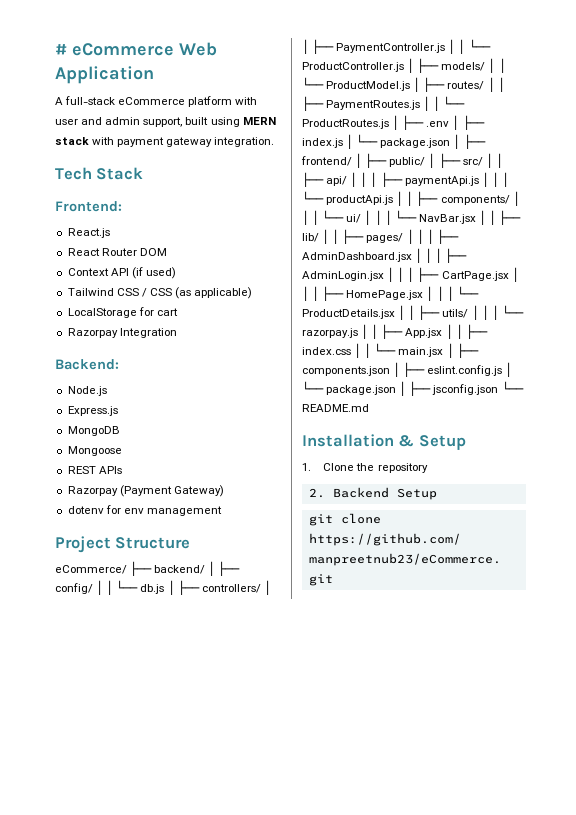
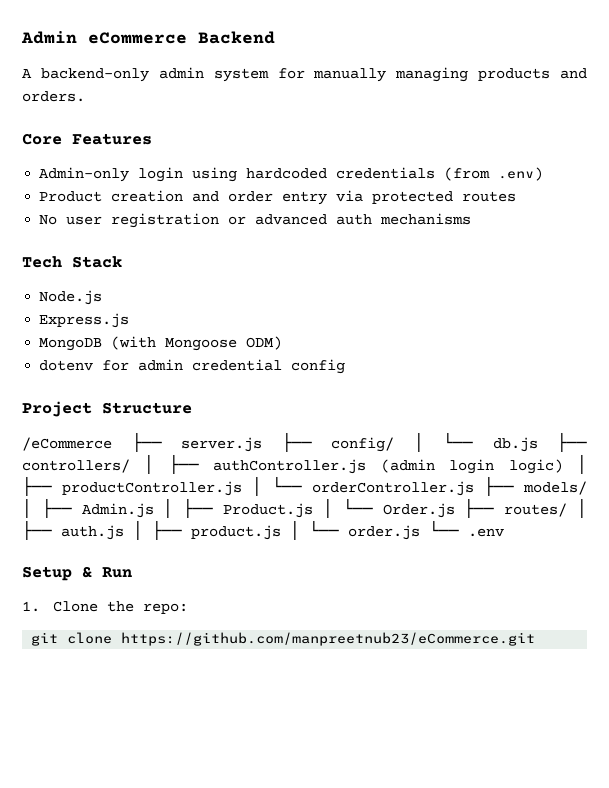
- # eCommerce Web Application
- A full-stack eCommerce platform with user and admin support, built using MERN stack with payment gateway integration.
+ Admin eCommerce Backend
+ A backend-only admin system for manually managing products and orders.
+ Core Features
+ Admin-only login using hardcoded credentials (from .env)
+ Product creation and order entry via protected routes
+ No user registration or advanced auth mechanisms
  Tech Stack
- Frontend:
- React.js
- React Router DOM
- Context API (if used)
- Tailwind CSS / CSS (as applicable)
- LocalStorage for cart
- Razorpay Integration
- Backend:
- MongoDB
- Mongoose
- REST APIs
- Razorpay (Payment Gateway)
+ MongoDB (with Mongoose ODM)
- dotenv for env management
+ dotenv for admin credential config
- eCommerce/ ├── backend/ │ ├── config/ │ │ └── db.js │ ├── controllers/ │ │ ├── PaymentController.js │ │ └── ProductController.js │ ├── models/ │ │ └── ProductModel.js │ ├── routes/ │ │ ├── PaymentRoutes.js │ │ └── ProductRoutes.js │ ├── .env │ ├── index.js │ └── package.json │ ├── frontend/ │ ├── public/ │ ├── src/ │ │ ├── api/ │ │ │ ├── paymentApi.js │ │ │ └── productApi.js │ │ ├── components/ │ │ │ └── ui/ │ │ │ └── NavBar.jsx │ │ ├── lib/ │ │ ├── pages/ │ │ │ ├── AdminDashboard.jsx │ │ │ ├── AdminLogin.jsx │ │ │ ├── CartPage.jsx │ │ │ ├── HomePage.jsx │ │ │ └── ProductDetails.jsx │ │ ├── utils/ │ │ │ └── razorpay.js │ │ ├── App.jsx │ │ ├── index.css │ │ └── main.jsx │ ├── components.json │ ├── eslint.config.js │ └── package.json │ ├── jsconfig.json └── README.md
- Installation & Setup
+ /eCommerce ├── server.js ├── config/ │ └── db.js ├── controllers/ │ ├── authController.js (admin login logic) │ ├── productController.js │ └── orderController.js ├── models/ │ ├── Admin.js │ ├── Product.js │ └── Order.js ├── routes/ │ ├── auth.js │ ├── product.js │ └── order.js └── .env
+ Setup & Run
- 1. Clone the repository
- 2. Backend Setup
+ 1. Clone the repo:

